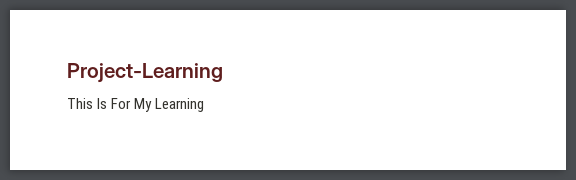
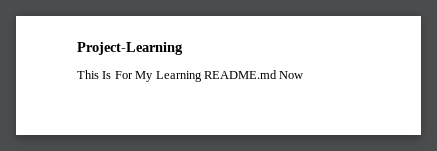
- This Is For My Learning
+ This Is For My Learning README.md Now

